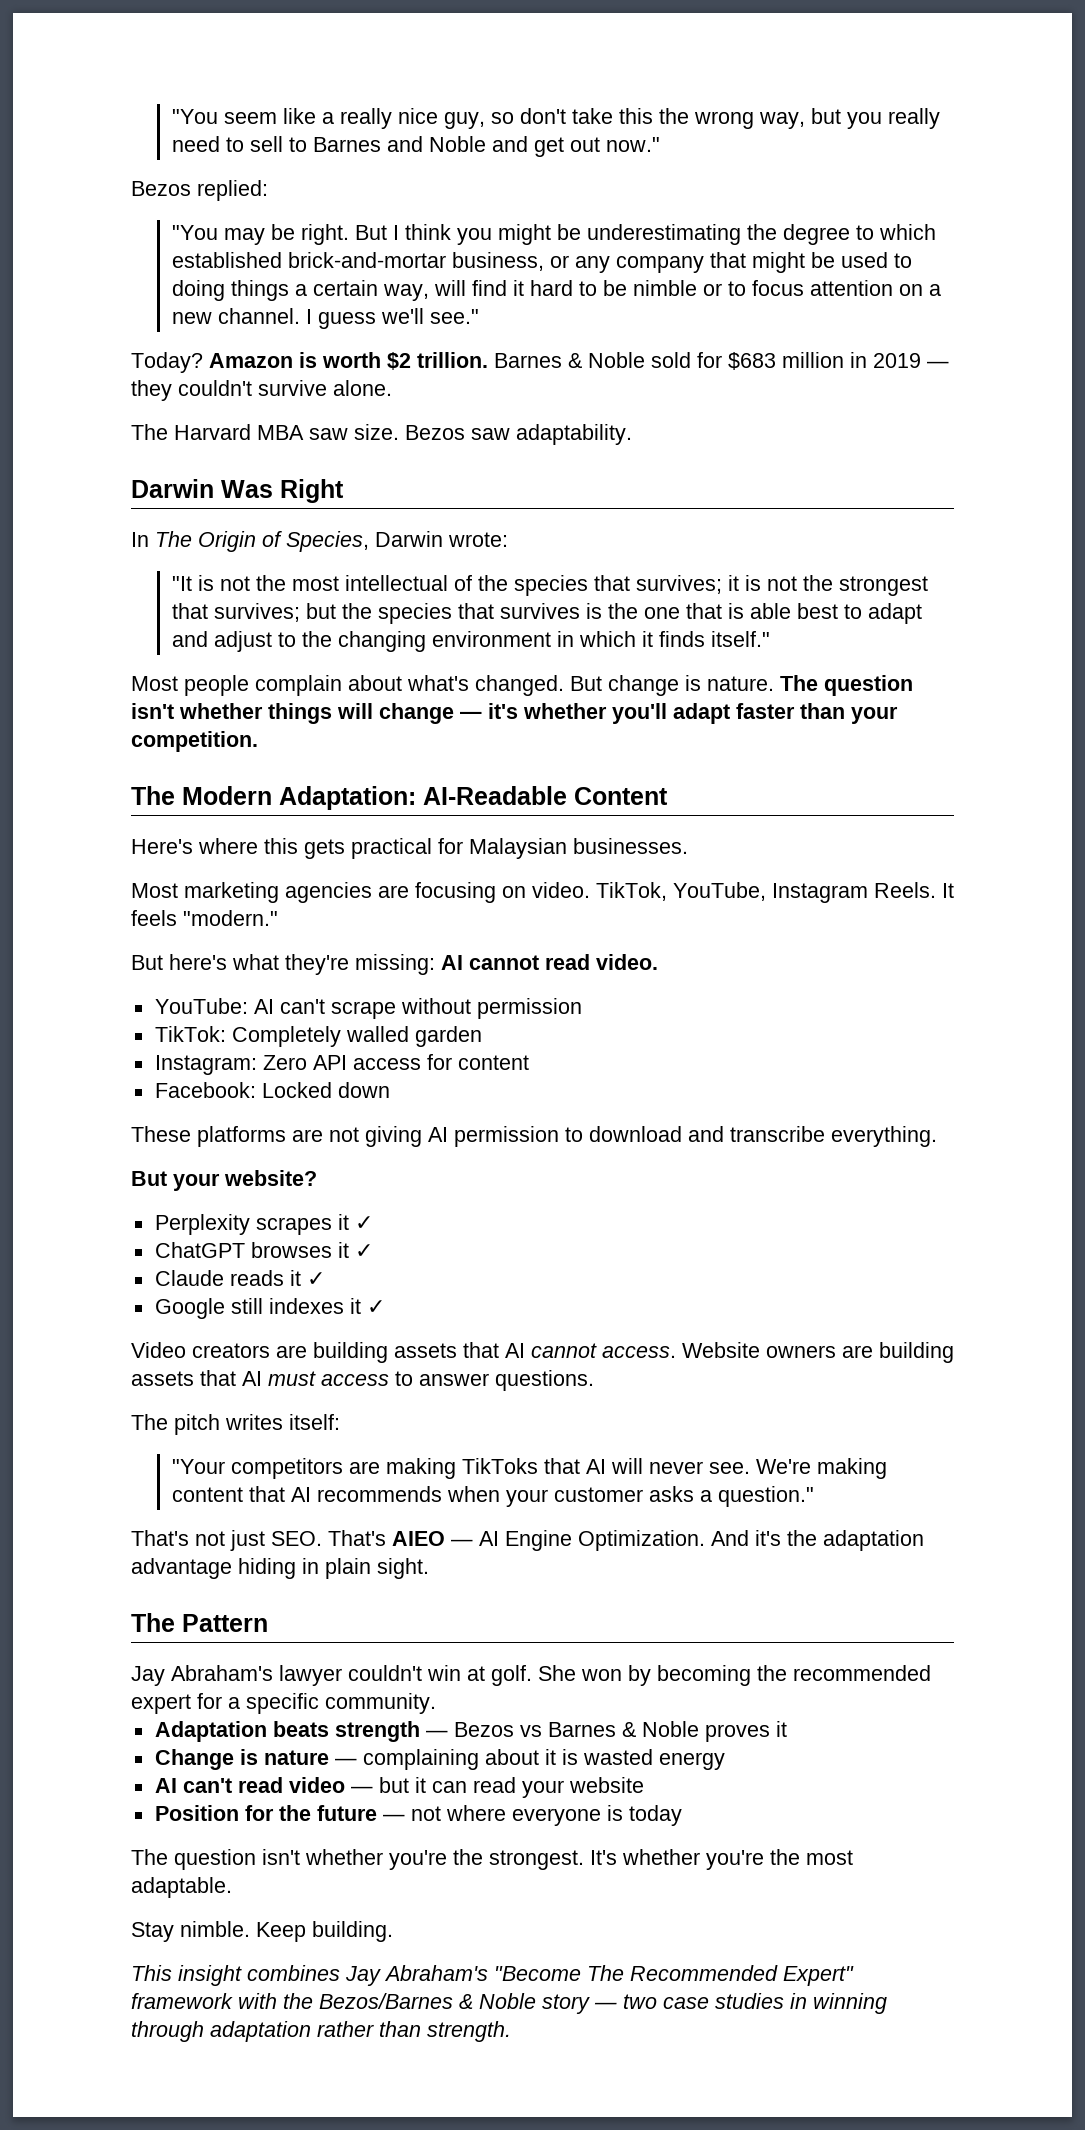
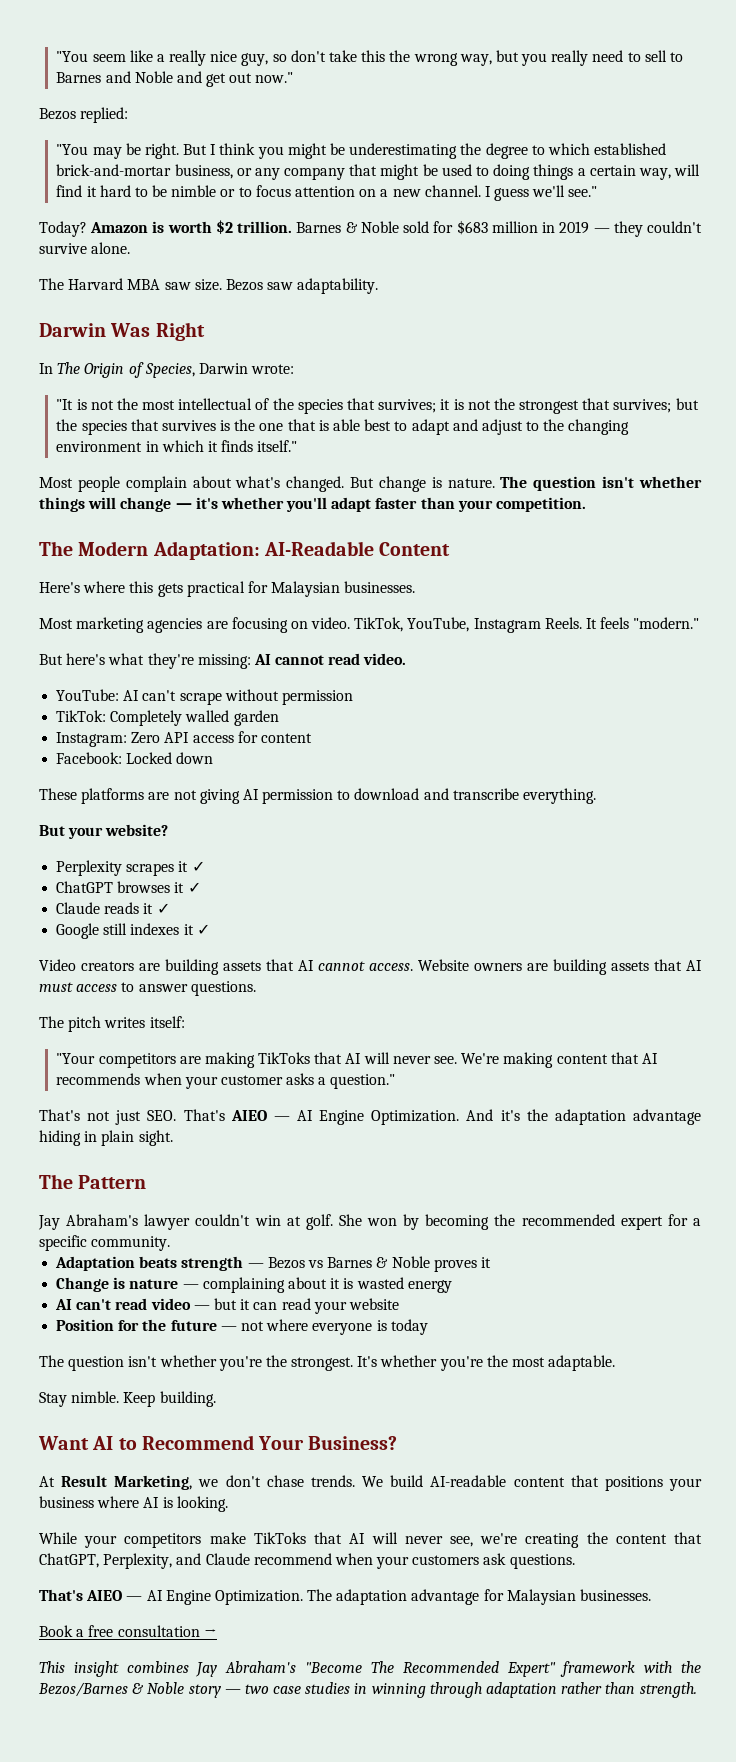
+ Want AI to Recommend Your Business?
+ At Result Marketing, we don't chase trends. We build AI-readable content that positions your business where AI is looking.
+ While your competitors make TikToks that AI will never see, we're creating the content that ChatGPT, Perplexity, and Claude recommend when your customers ask questions.
+ That's AIEO — AI Engine Optimization. The adaptation advantage for Malaysian businesses.
+ Book a free consultation →

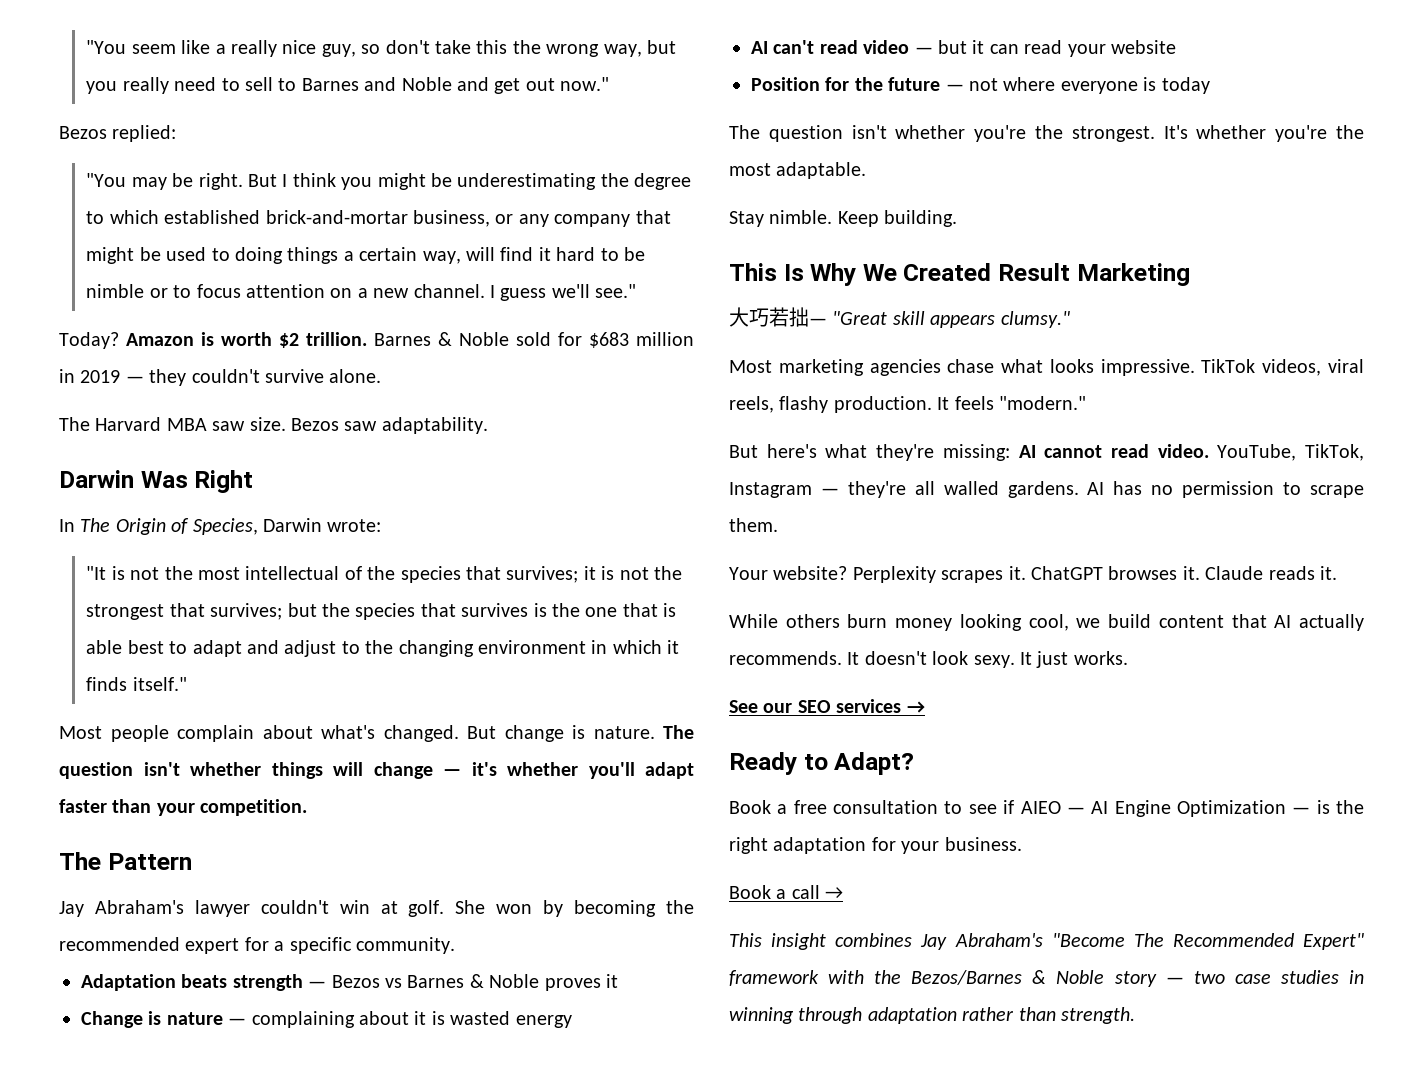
- The Modern Adaptation: AI-Readable Content
- Here's where this gets practical for Malaysian businesses.
- Most marketing agencies are focusing on video. TikTok, YouTube, Instagram Reels. It feels "modern."
- But here's what they're missing: AI cannot read video.
- YouTube: AI can't scrape without permission
- TikTok: Completely walled garden
- Instagram: Zero API access for content
- Facebook: Locked down
- These platforms are not giving AI permission to download and transcribe everything.
- But your website?
- Perplexity scrapes it ✓
- ChatGPT browses it ✓
- Claude reads it ✓
- Google still indexes it ✓
- Video creators are building assets that AI cannot access. Website owners are building assets that AI must access to answer questions.
- The pitch writes itself:
- "Your competitors are making TikToks that AI will never see. We're making content that AI recommends when your customer asks a question."
- That's not just SEO. That's AIEO — AI Engine Optimization. And it's the adaptation advantage hiding in plain sight.
- Want AI to Recommend Your Business?
- At Result Marketing, we don't chase trends. We build AI-readable content that positions your business where AI is looking.
- While your competitors make TikToks that AI will never see, we're creating the content that ChatGPT, Perplexity, and Claude recommend when your customers ask questions.
- That's AIEO — AI Engine Optimization. The adaptation advantage for Malaysian businesses.
- Book a free consultation →
+ This Is Why We Created Result Marketing
+ 大巧若拙— "Great skill appears clumsy."
+ Most marketing agencies chase what looks impressive. TikTok videos, viral reels, flashy production. It feels "modern."
+ But here's what they're missing: AI cannot read video. YouTube, TikTok, Instagram — they're all walled gardens. AI has no permission to scrape them.
+ Your website? Perplexity scrapes it. ChatGPT browses it. Claude reads it.
+ While others burn money looking cool, we build content that AI actually recommends. It doesn't look sexy. It just works.
+ See our SEO services →
+ Ready to Adapt?
+ Book a free consultation to see if AIEO — AI Engine Optimization — is the right adaptation for your business.
+ Book a call →

